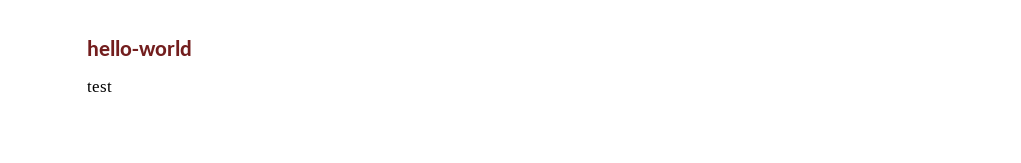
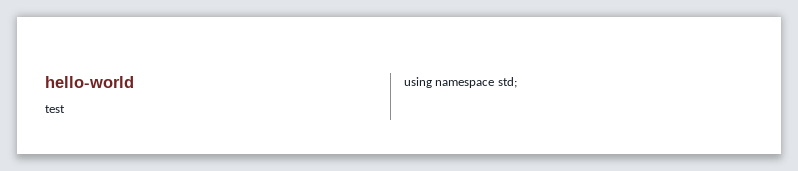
+ using namespace std;

